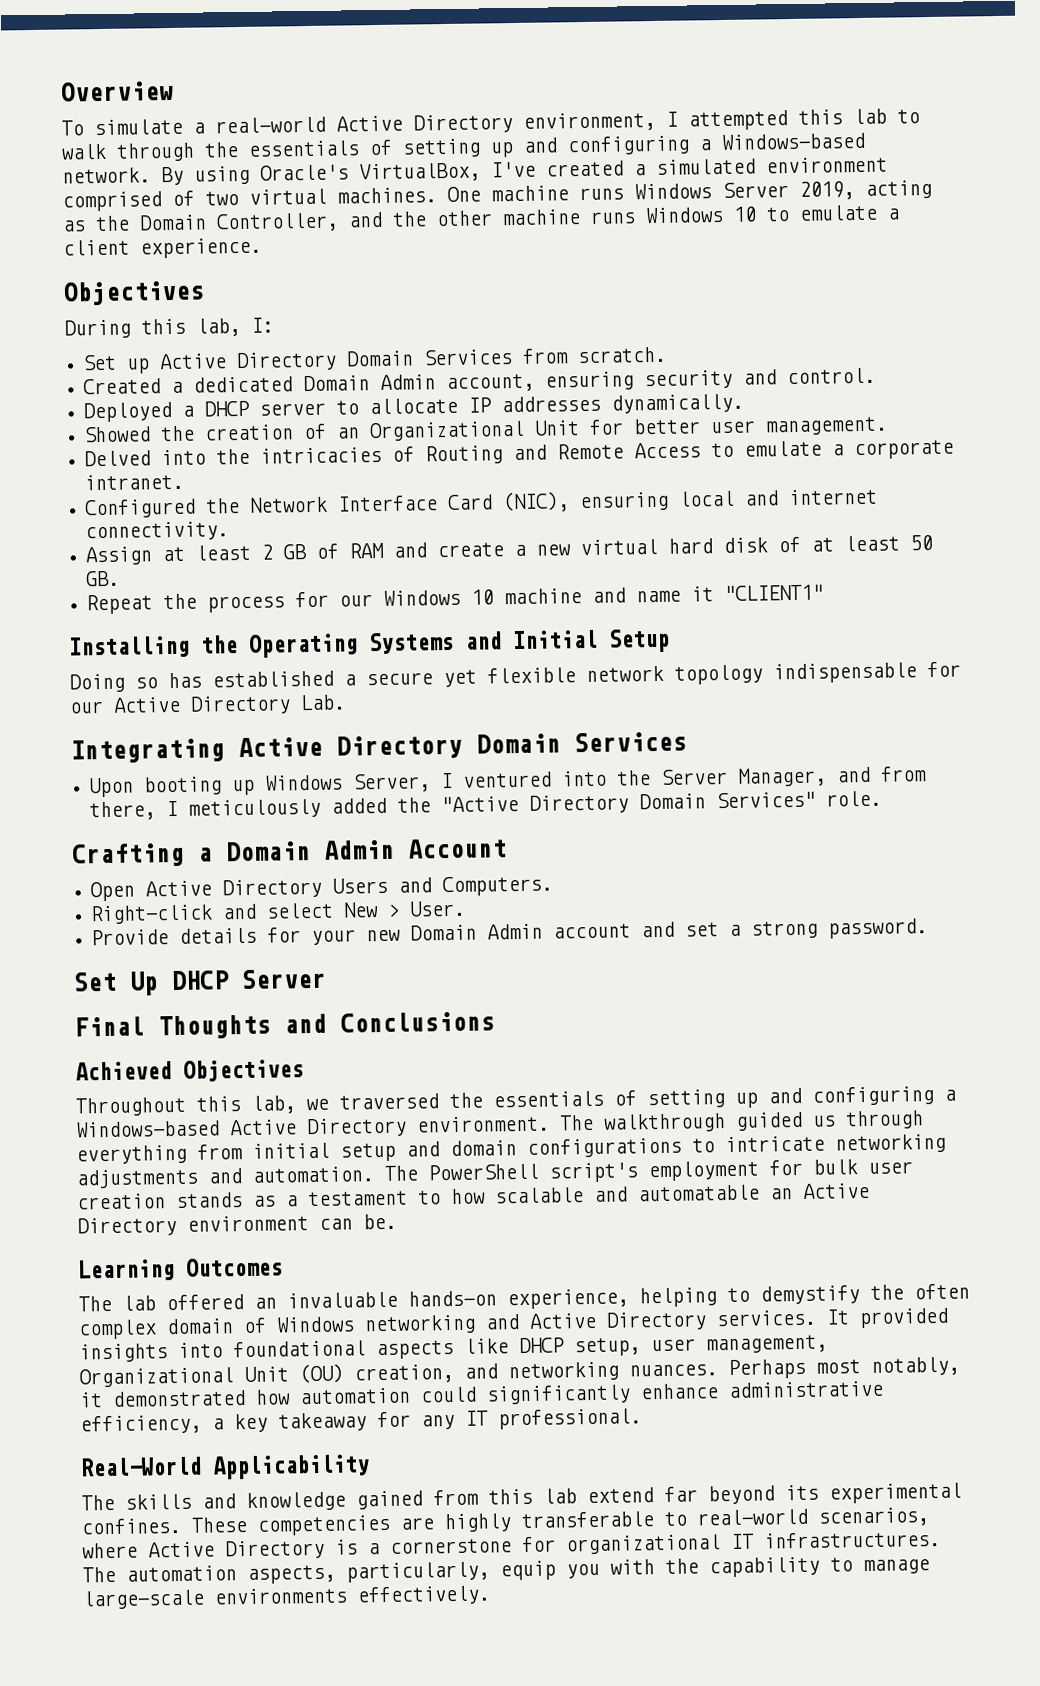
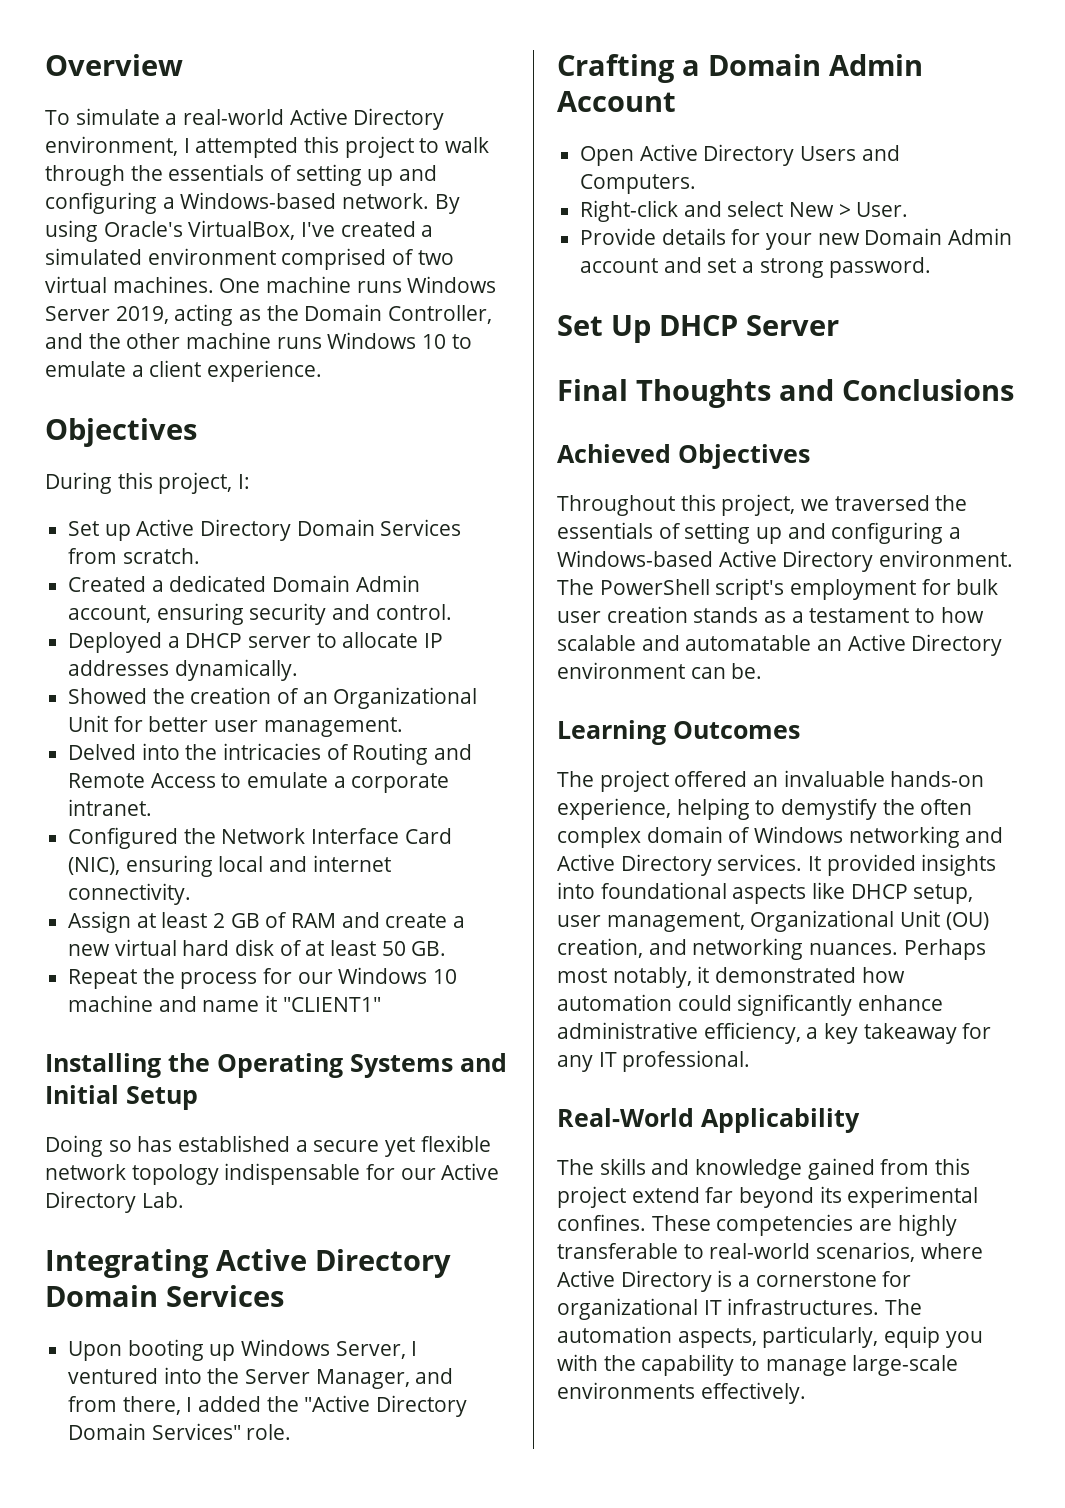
- To simulate a real-world Active Directory environment, I attempted this lab to walk through the essentials of setting up and configuring a Windows-based network.
+ To simulate a real-world Active Directory environment, I attempted this project to walk through the essentials of setting up and configuring a Windows-based network.
- During this lab, I:
+ During this project, I:
- Upon booting up Windows Server, I ventured into the Server Manager, and from there, I meticulously added the "Active Directory Domain Services" role.
+ Upon booting up Windows Server, I ventured into the Server Manager, and from there, I added the "Active Directory Domain Services" role.
- Throughout this lab, we traversed the essentials of setting up and configuring a Windows-based Active Directory environment.
+ Throughout this project, we traversed the essentials of setting up and configuring a Windows-based Active Directory environment.
- The walkthrough guided us through everything from initial setup and domain configurations to intricate networking adjustments and automation. The PowerShell script's employment for bulk user creation stands as a testament to how scalable and automatable an Active Directory environment can be.
+ The PowerShell script's employment for bulk user creation stands as a testament to how scalable and automatable an Active Directory environment can be.
- The lab offered an invaluable hands-on experience, helping to demystify the often complex domain of Windows networking and Active Directory services.
+ The project offered an invaluable hands-on experience, helping to demystify the often complex domain of Windows networking and Active Directory services.
- The skills and knowledge gained from this lab extend far beyond its experimental confines.
+ The skills and knowledge gained from this project extend far beyond its experimental confines.

